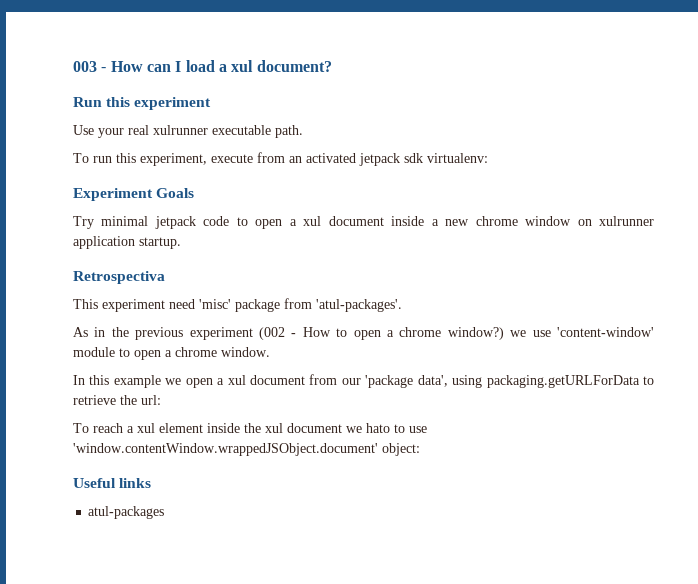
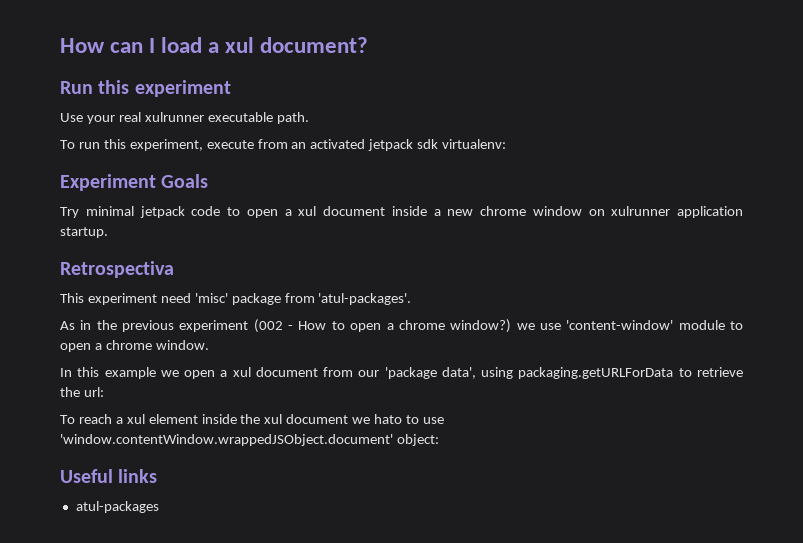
- 003 - How can I load a xul document?
+ How can I load a xul document?

